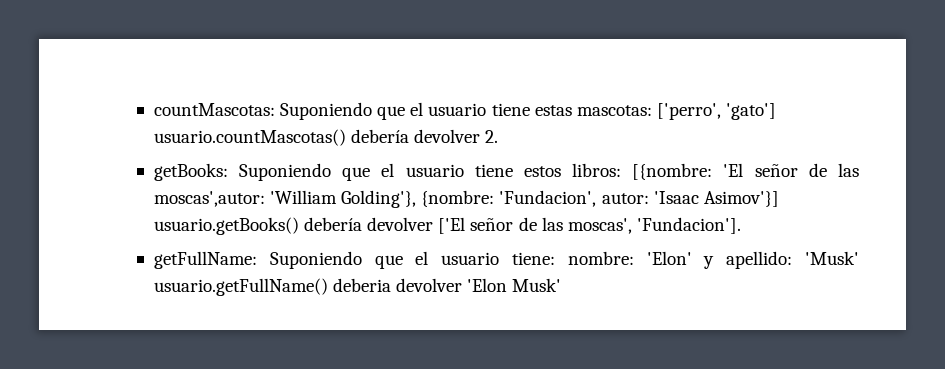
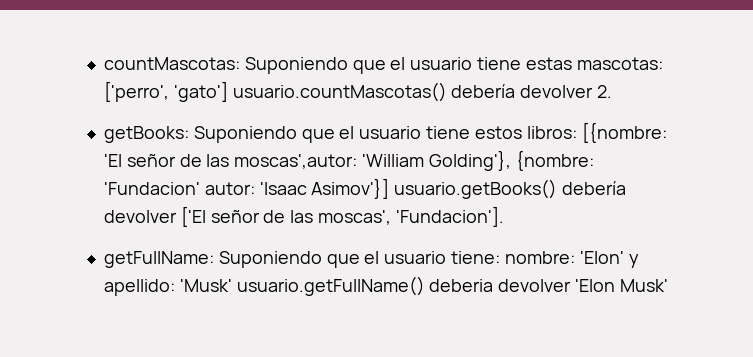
- getBooks: Suponiendo que el usuario tiene estos libros: [{nombre: 'El señor de las moscas',autor: 'William Golding'}, {nombre: 'Fundacion', autor: 'Isaac Asimov'}] usuario.getBooks() debería devolver ['El señor de las moscas', 'Fundacion'].
+ getBooks: Suponiendo que el usuario tiene estos libros: [{nombre: 'El señor de las moscas',autor: 'William Golding'}, {nombre: 'Fundacion' autor: 'Isaac Asimov'}] usuario.getBooks() debería devolver ['El señor de las moscas', 'Fundacion'].

